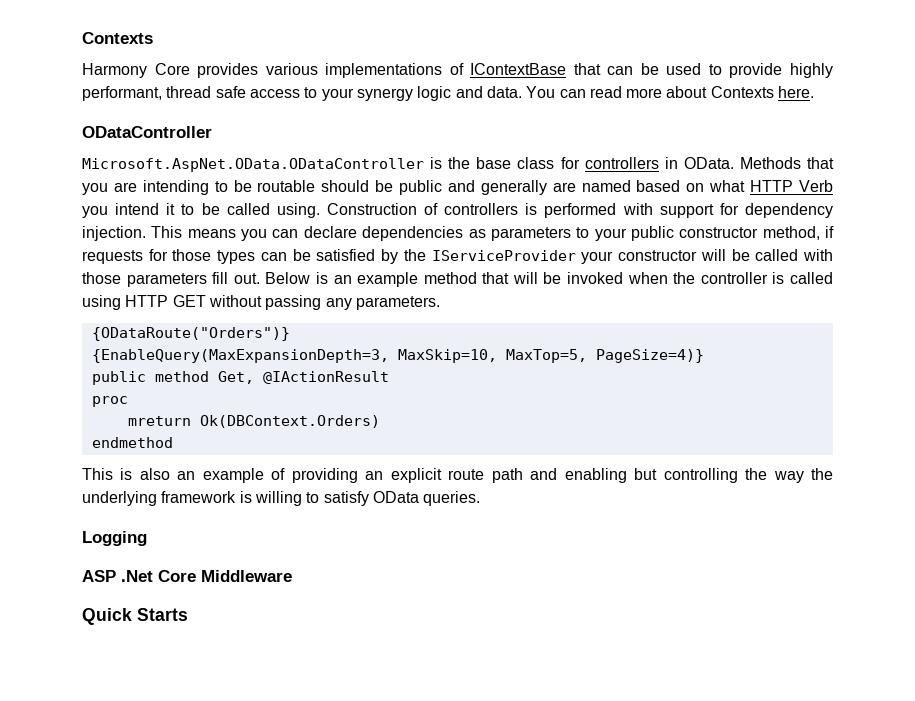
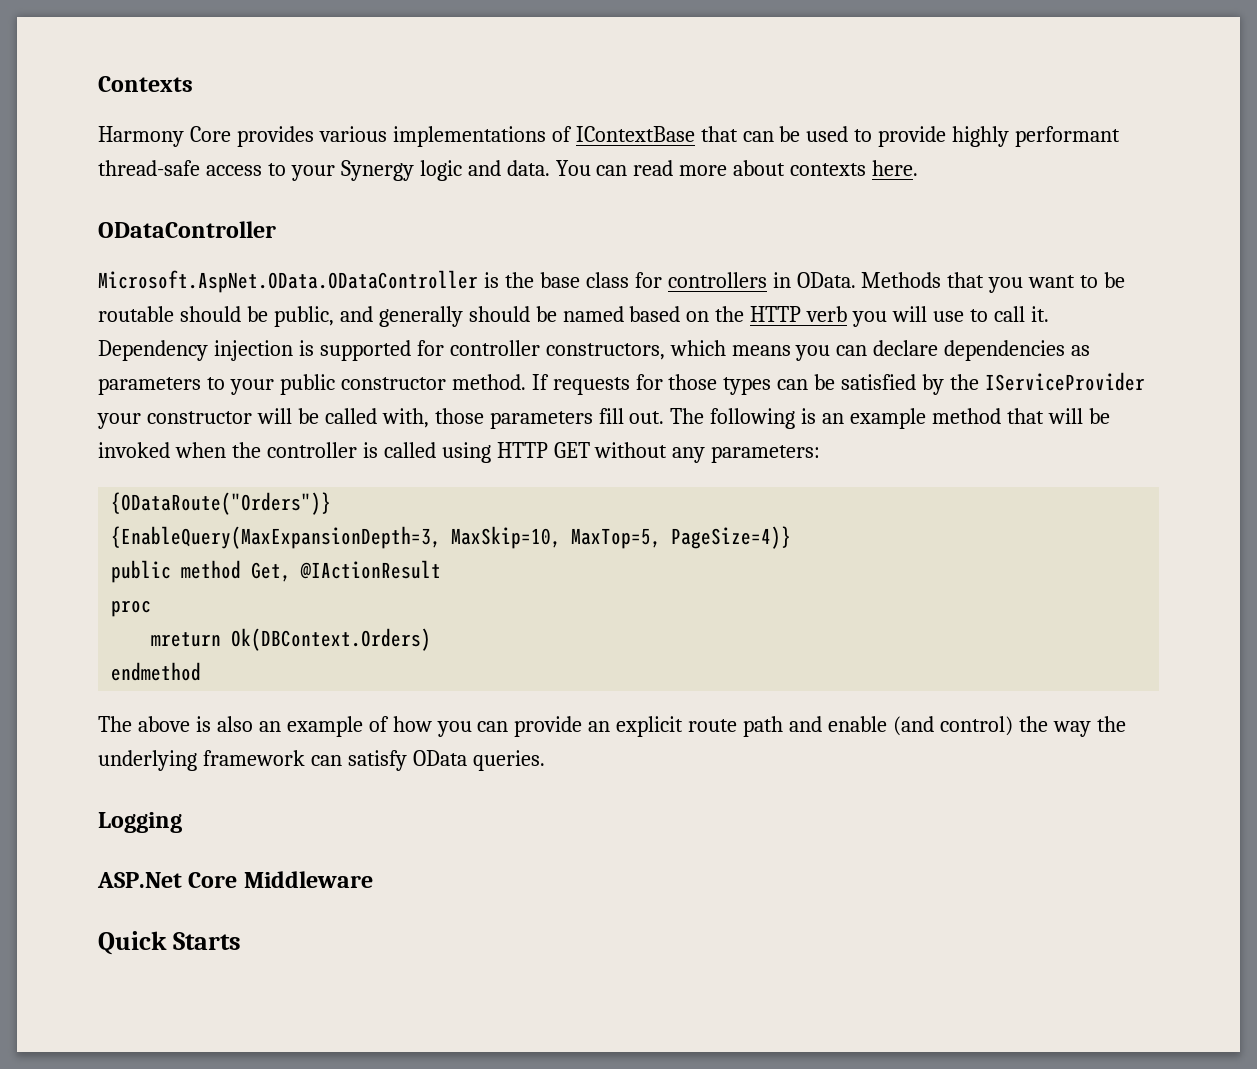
- Harmony Core provides various implementations of IContextBase that can be used to provide highly performant, thread safe access to your synergy logic and data.
+ Harmony Core provides various implementations of IContextBase that can be used to provide highly performant thread-safe access to your Synergy logic and data.
- You can read more about Contexts here.
+ You can read more about contexts here.
- Methods that you are intending to be routable should be public and generally are named based on what HTTP Verb you intend it to be called using. Construction of controllers is performed with support for dependency injection. This means you can declare dependencies as parameters to your public constructor method, if requests for those types can be satisfied by the IServiceProvider your constructor will be called with those parameters fill out.
+ Methods that you want to be routable should be public, and generally should be named based on the HTTP verb you will use to call it. Dependency injection is supported for controller constructors, which means you can declare dependencies as parameters to your public constructor method. If requests for those types can be satisfied by the IServiceProvider your constructor will be called with, those parameters fill out.
- Below is an example method that will be invoked when the controller is called using HTTP GET without passing any parameters.
+ The following is an example method that will be invoked when the controller is called using HTTP GET without any parameters:
- This is also an example of providing an explicit route path and enabling but controlling the way the underlying framework is willing to satisfy OData queries.
+ The above is also an example of how you can provide an explicit route path and enable (and control) the way the underlying framework can satisfy OData queries.
- ASP .Net Core Middleware
+ ASP.Net Core Middleware

